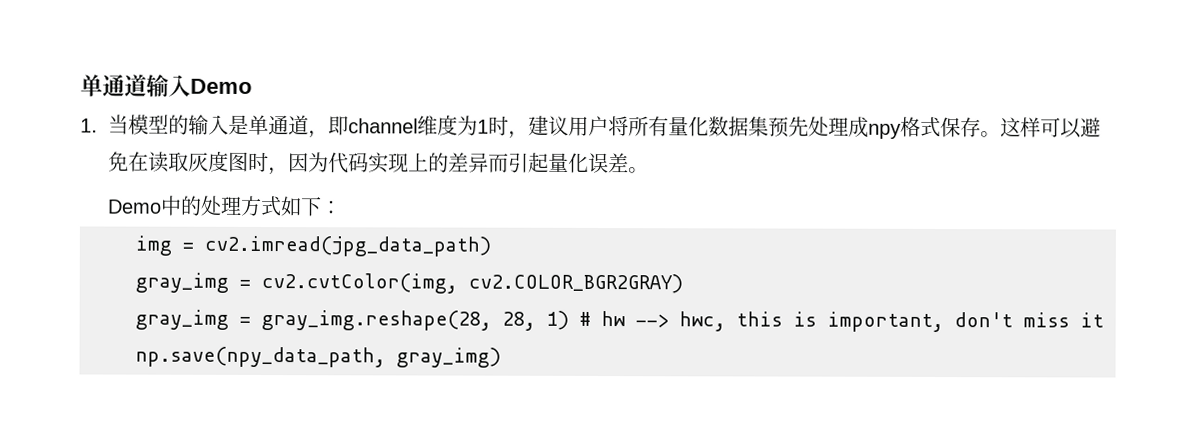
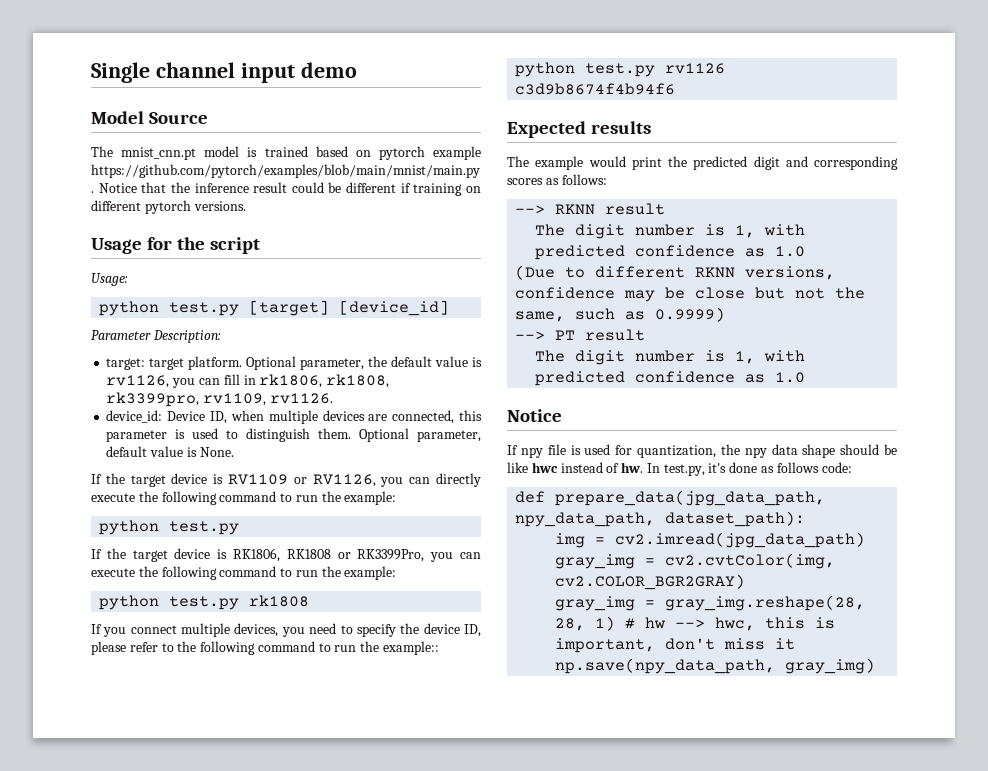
- 单通道输入Demo
- 1.当模型的输入是单通道，即channel维度为1时，建议用户将所有量化数据集预先处理成npy格式保存。这样可以避免在读取灰度图时，因为代码实现上的差异而引起量化误差。
- Demo中的处理方式如下：
+ Single channel input demo
+ Model Source
+ The mnist_cnn.pt model is trained based on pytorch example https://github.com/pytorch/examples/blob/main/mnist/main.py . Notice that the inference result could be different if training on different pytorch versions.
+ Usage for the script
+ Usage:
+ python test.py [target] [device_id]
+ Parameter Description:
+ target: target platform. Optional parameter, the default value is rv1126, you can fill in rk1806, rk1808, rk3399pro, rv1109, rv1126.
+ device_id: Device ID, when multiple devices are connected, this parameter is used to distinguish them. Optional parameter, default value is None.
+ If the target device is RV1109 or RV1126, you can directly execute the following command to run the example:
+ python test.py
+ If the target device is RK1806, RK1808 or RK3399Pro, you can execute the following command to run the example:
+ python test.py rk1808
+ If you connect multiple devices, you need to specify the device ID, please refer to the following command to run the example::
+ python test.py rv1126 c3d9b8674f4b94f6
+ Expected results
+ The example would print the predicted digit and corresponding scores as follows:
+ --> RKNN result
+ The digit number is 1, with predicted confidence as 1.0
+ (Due to different RKNN versions, confidence may be close but not the same, such as 0.9999)
+ --> PT result
+ The digit number is 1, with predicted confidence as 1.0
+ Notice
+ If npy file is used for quantization, the npy data shape should be like hwc instead of hw. In test.py, it's done as follows code:
+ def prepare_data(jpg_data_path, npy_data_path, dataset_path):

